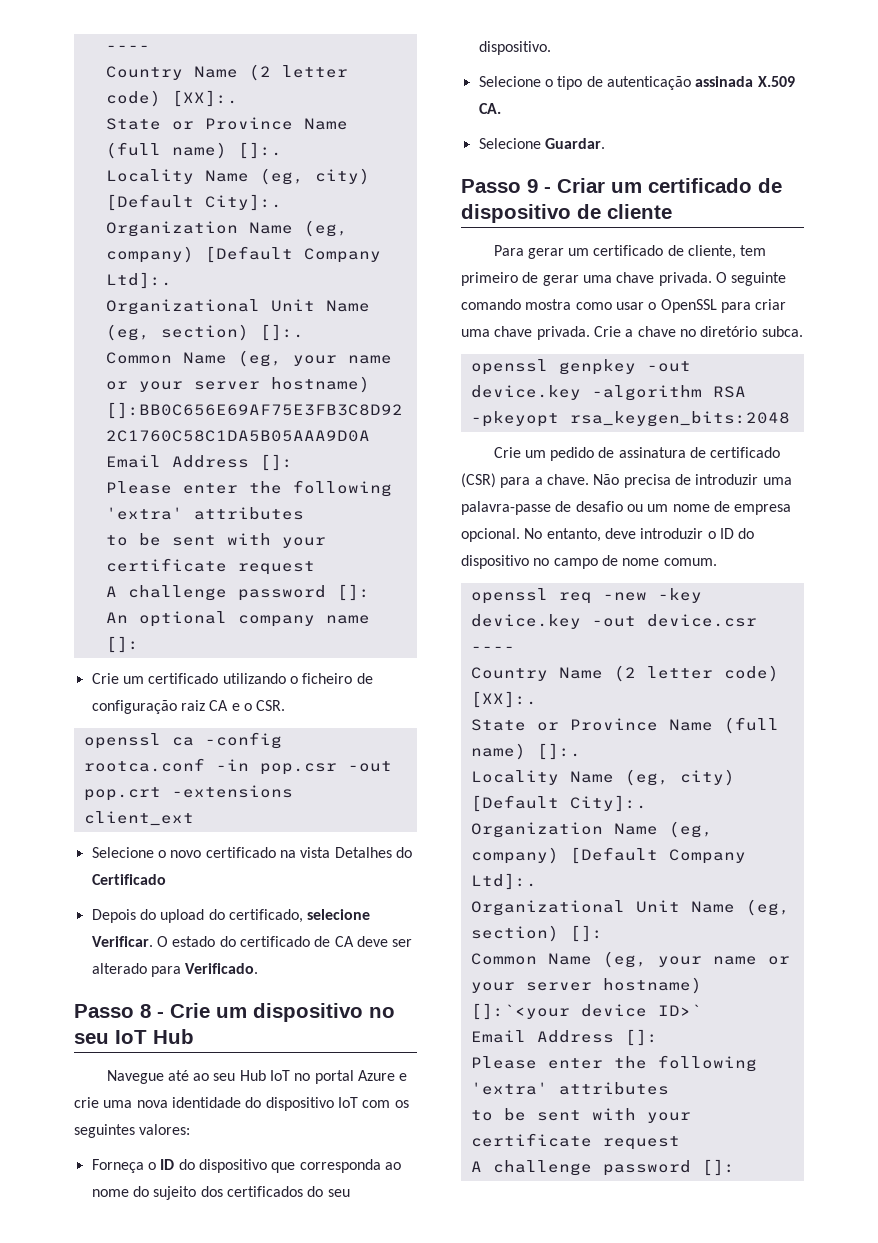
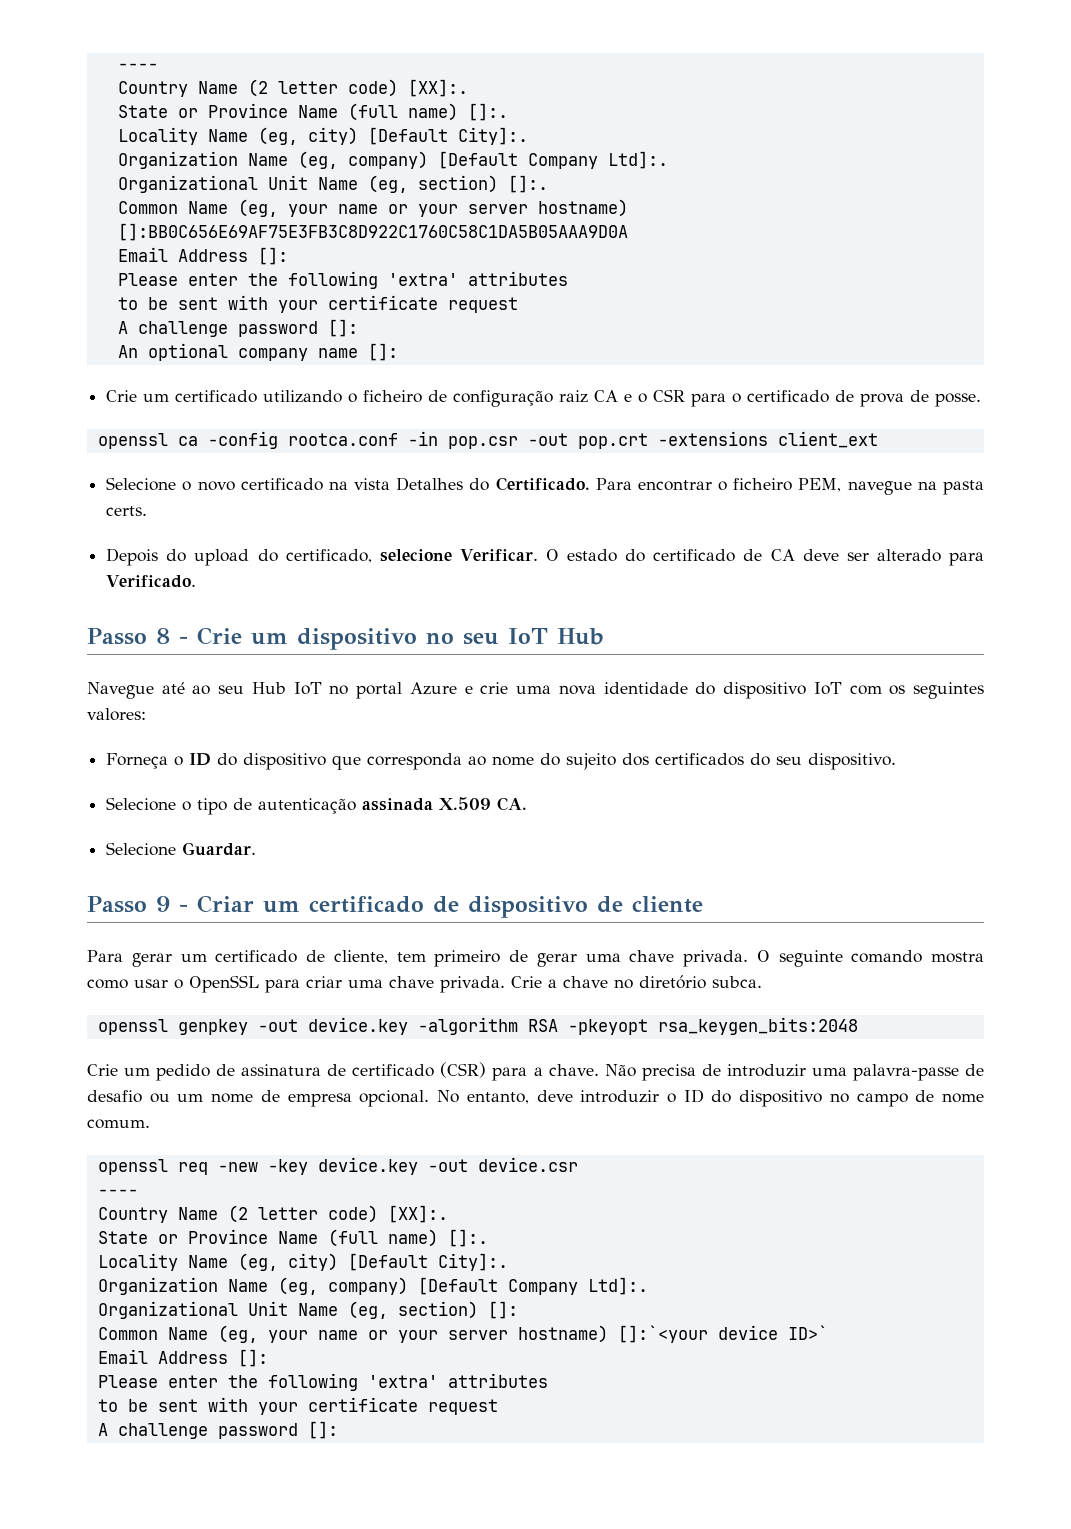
- Crie um certificado utilizando o ficheiro de configuração raiz CA e o CSR.
+ Crie um certificado utilizando o ficheiro de configuração raiz CA e o CSR para o certificado de prova de posse.
- Selecione o novo certificado na vista Detalhes do Certificado
+ Selecione o novo certificado na vista Detalhes do Certificado. Para encontrar o ficheiro PEM, navegue na pasta certs.

